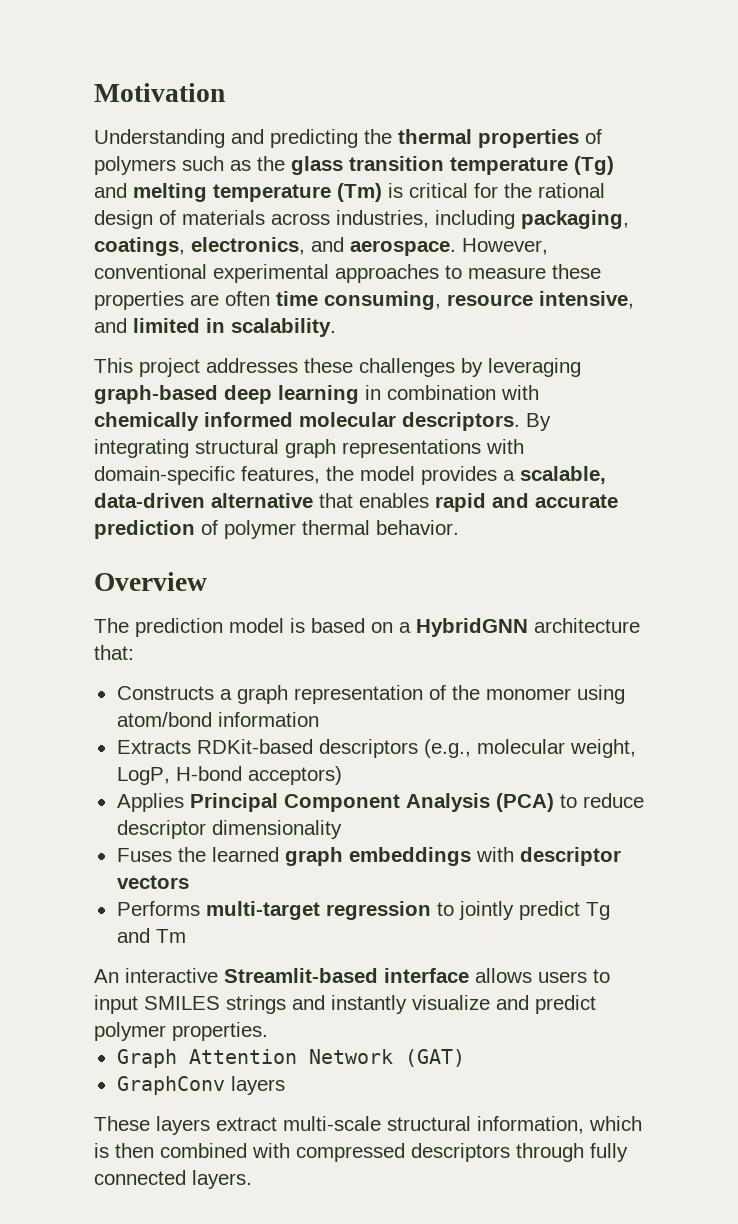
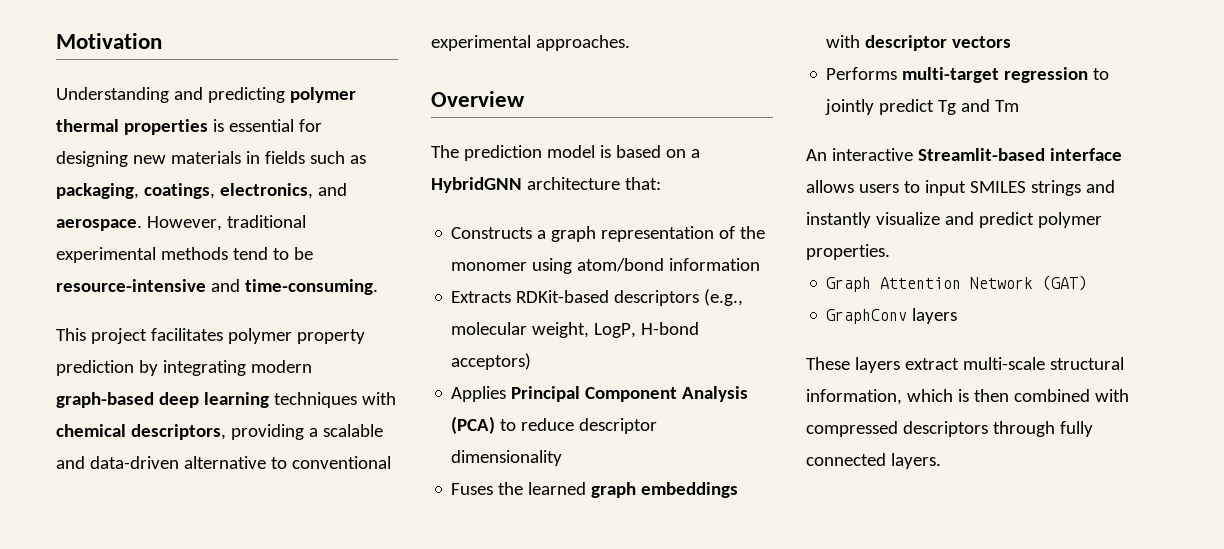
- Understanding and predicting the thermal properties of polymers such as the glass transition temperature (Tg) and melting temperature (Tm) is critical for the rational design of materials across industries, including packaging, coatings, electronics, and aerospace.
+ Understanding and predicting polymer thermal properties is essential for designing new materials in fields such as packaging, coatings, electronics, and aerospace.
- However, conventional experimental approaches to measure these properties are often time consuming, resource intensive, and limited in scalability.
- This project addresses these challenges by leveraging graph-based deep learning in combination with chemically informed molecular descriptors. By integrating structural graph representations with domain-specific features, the model provides a scalable, data-driven alternative that enables rapid and accurate prediction of polymer thermal behavior.
+ However, traditional experimental methods tend to be resource-intensive and time-consuming.
+ This project facilitates polymer property prediction by integrating modern graph-based deep learning techniques with chemical descriptors, providing a scalable and data-driven alternative to conventional experimental approaches.

